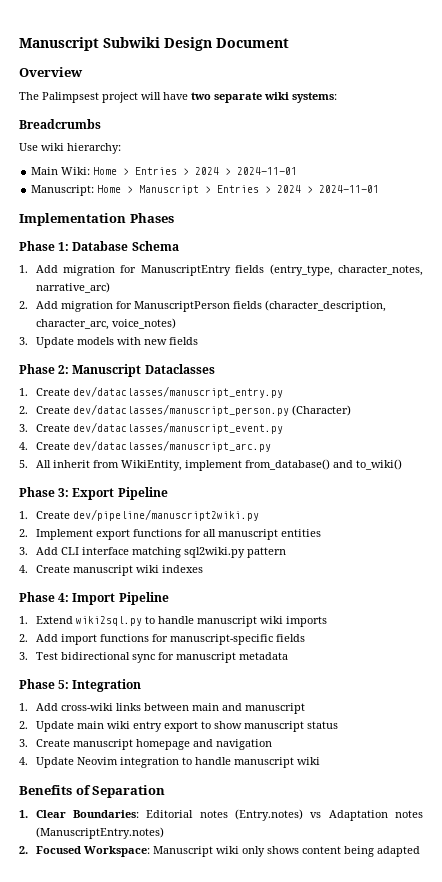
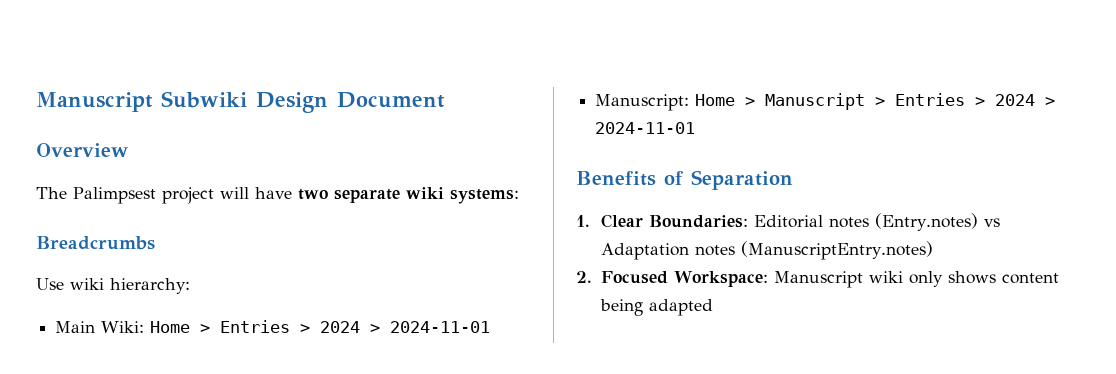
- Implementation Phases
- Phase 1: Database Schema
- 1. Add migration for ManuscriptEntry fields (entry_type, character_notes, narrative_arc)
- 2. Add migration for ManuscriptPerson fields (character_description, character_arc, voice_notes)
- 3. Update models with new fields
- Phase 2: Manuscript Dataclasses
- 1. Create dev/dataclasses/manuscript_entry.py
- 2. Create dev/dataclasses/manuscript_person.py (Character)
- 3. Create dev/dataclasses/manuscript_event.py
- 4. Create dev/dataclasses/manuscript_arc.py
- 5. All inherit from WikiEntity, implement from_database() and to_wiki()
- Phase 3: Export Pipeline
- 1. Create dev/pipeline/manuscript2wiki.py
- 2. Implement export functions for all manuscript entities
- 3. Add CLI interface matching sql2wiki.py pattern
- 4. Create manuscript wiki indexes
- Phase 4: Import Pipeline
- 1. Extend wiki2sql.py to handle manuscript wiki imports
- 2. Add import functions for manuscript-specific fields
- 3. Test bidirectional sync for manuscript metadata
- Phase 5: Integration
- 1. Add cross-wiki links between main and manuscript
- 2. Update main wiki entry export to show manuscript status
- 3. Create manuscript homepage and navigation
- 4. Update Neovim integration to handle manuscript wiki

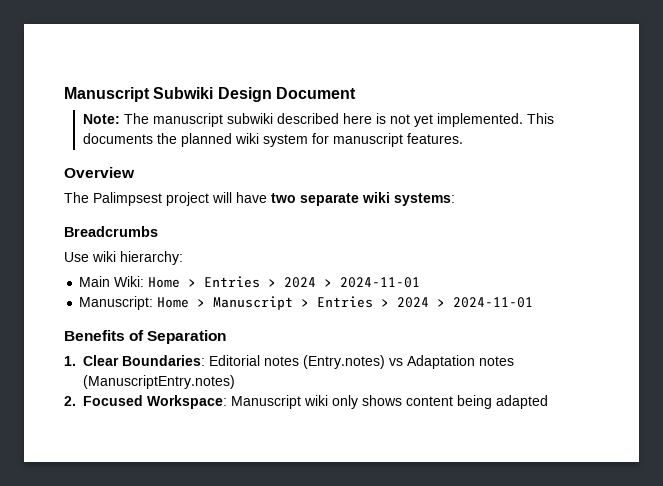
+ Note: The manuscript subwiki described here is not yet implemented. This documents the planned wiki system for manuscript features.

